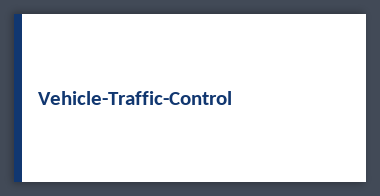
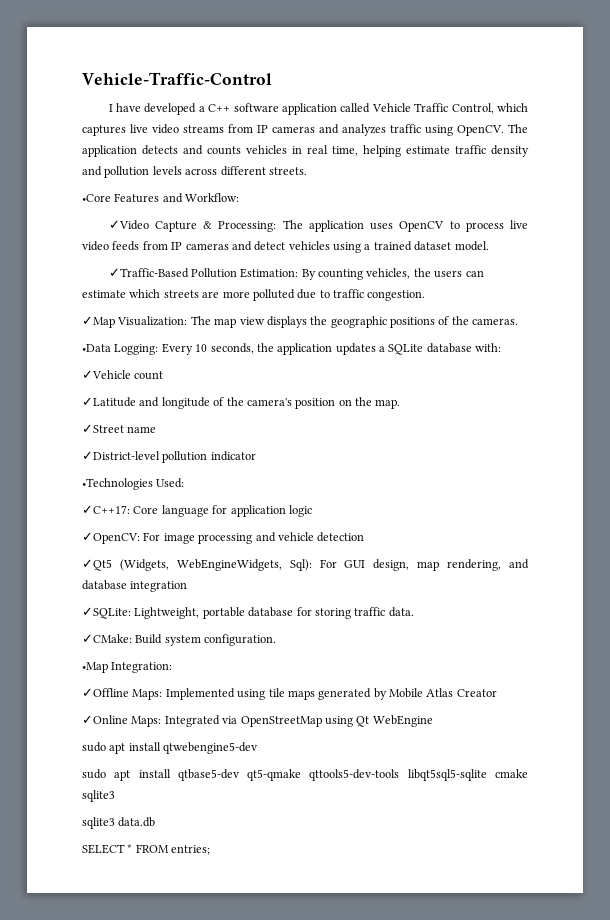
+ I have developed a C++ software application called Vehicle Traffic Control, which captures live video streams from IP cameras and analyzes traffic using OpenCV. The application detects and counts vehicles in real time, helping estimate traffic density and pollution levels across different streets.
+ •Core Features and Workflow:
+ ✓Video Capture & Processing: The application uses OpenCV to process live video feeds from IP cameras and detect vehicles using a trained dataset model.
+ ✓Traffic-Based Pollution Estimation: By counting vehicles, the users can estimate which streets are more polluted due to traffic congestion.
+ ✓Map Visualization: The map view displays the geographic positions of the cameras.
+ •Data Logging: Every 10 seconds, the application updates a SQLite database with:
+ ✓Vehicle count
+ ✓Latitude and longitude of the camera's position on the map.
+ ✓Street name
+ ✓District-level pollution indicator
+ •Technologies Used:
+ ✓C++17: Core language for application logic
+ ✓OpenCV: For image processing and vehicle detection
+ ✓Qt5 (Widgets, WebEngineWidgets, Sql): For GUI design, map rendering, and database integration
+ ✓SQLite: Lightweight, portable database for storing traffic data.
+ ✓CMake: Build system configuration.
+ •Map Integration:
+ ✓Offline Maps: Implemented using tile maps generated by Mobile Atlas Creator
+ ✓Online Maps: Integrated via OpenStreetMap using Qt WebEngine
+ sudo apt install qtwebengine5-dev
+ sudo apt install qtbase5-dev qt5-qmake qttools5-dev-tools libqt5sql5-sqlite cmake sqlite3
+ sqlite3 data.db
+ SELECT * FROM entries;

